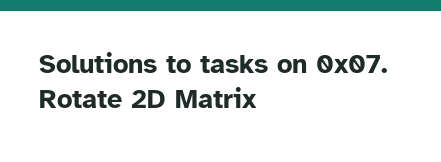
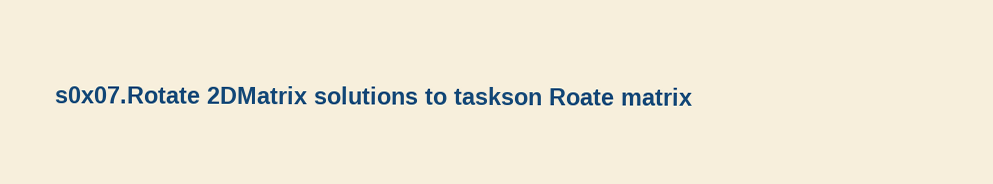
- Solutions to tasks on 0x07. Rotate 2D Matrix
+ s0x07.Rotate 2DMatrix solutions to taskson Roate matrix

